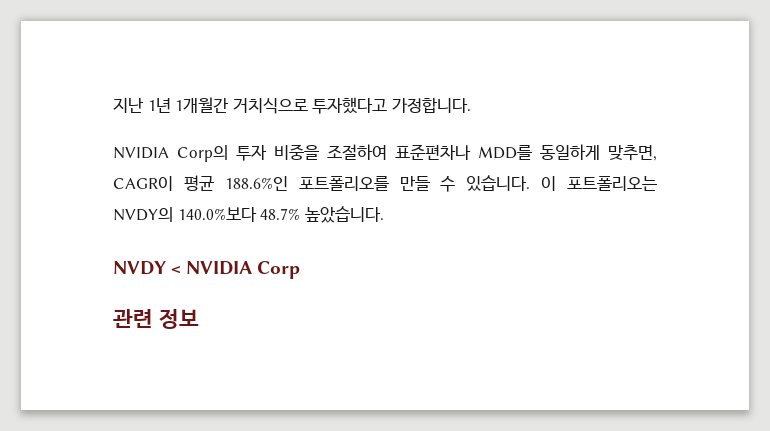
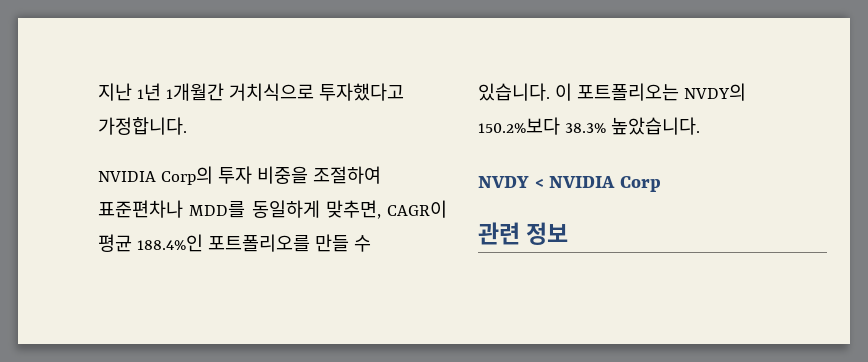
- NVIDIA Corp의 투자 비중을 조절하여 표준편차나 MDD를 동일하게 맞추면, CAGR이 평균 188.6%인 포트폴리오를 만들 수 있습니다.
+ NVIDIA Corp의 투자 비중을 조절하여 표준편차나 MDD를 동일하게 맞추면, CAGR이 평균 188.4%인 포트폴리오를 만들 수 있습니다.
- 이 포트폴리오는 NVDY의 140.0%보다 48.7% 높았습니다.
+ 이 포트폴리오는 NVDY의 150.2%보다 38.3% 높았습니다.

